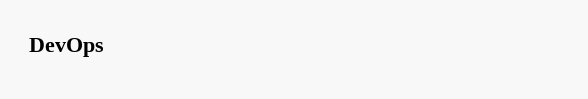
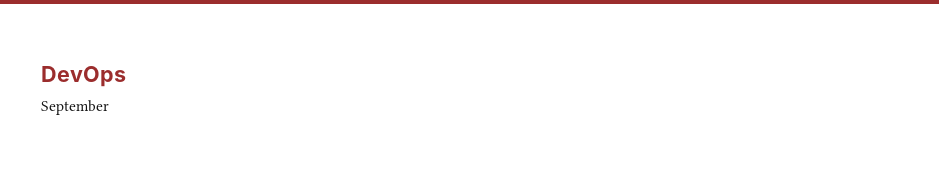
+ September

